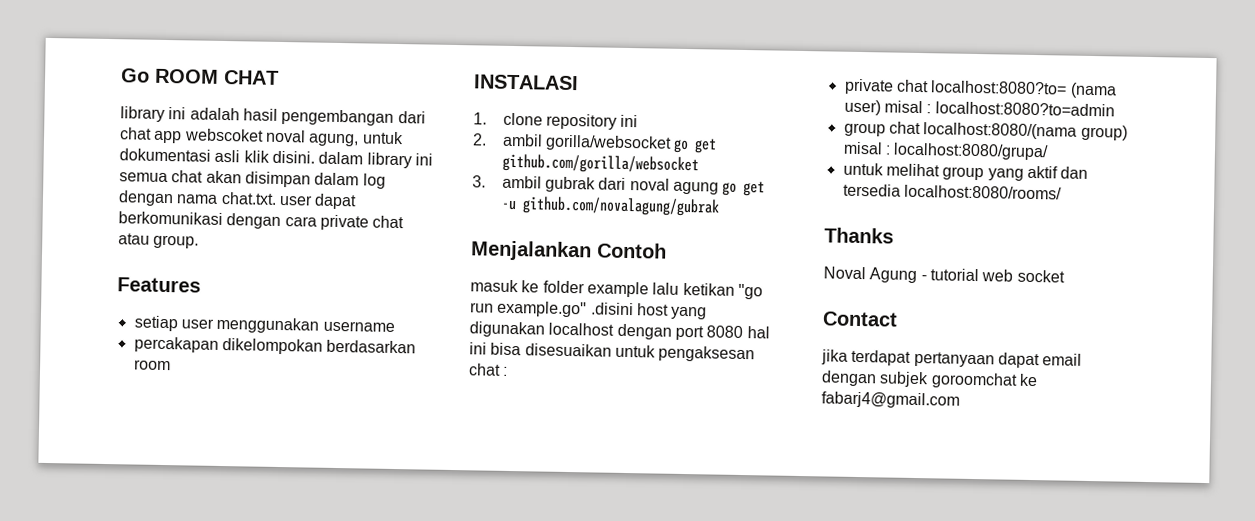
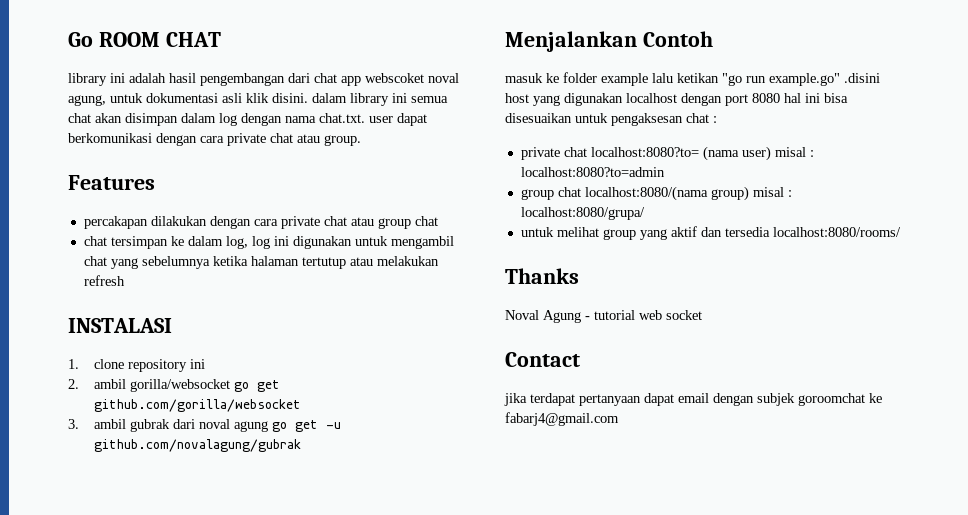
- setiap user menggunakan username
- percakapan dikelompokan berdasarkan room
+ percakapan dilakukan dengan cara private chat atau group chat
+ chat tersimpan ke dalam log, log ini digunakan untuk mengambil chat yang sebelumnya ketika halaman tertutup atau melakukan refresh

